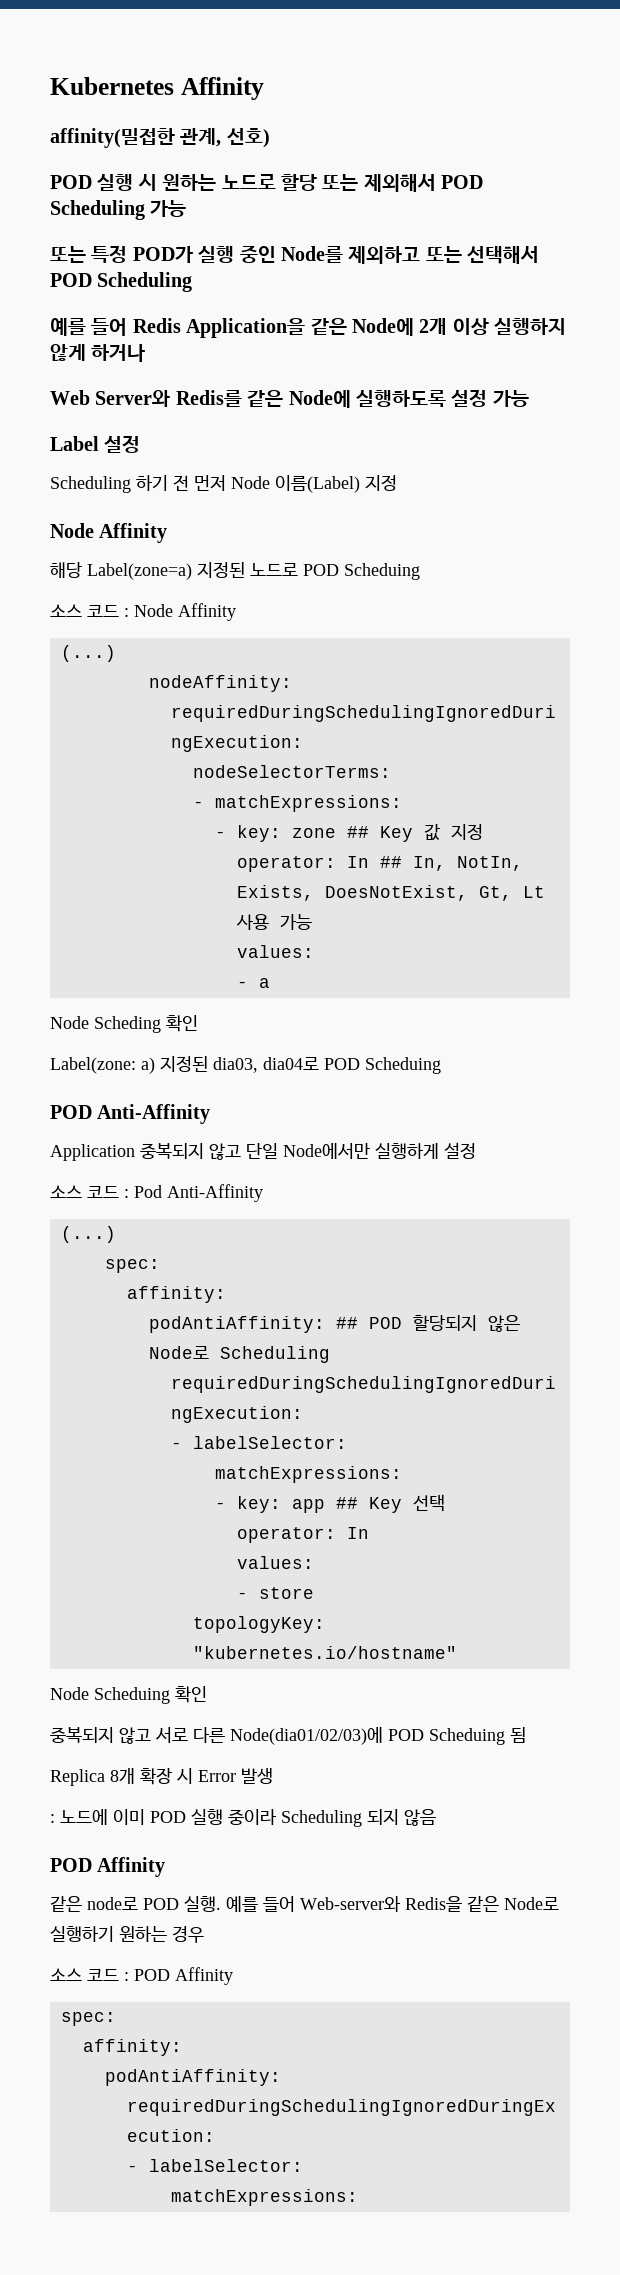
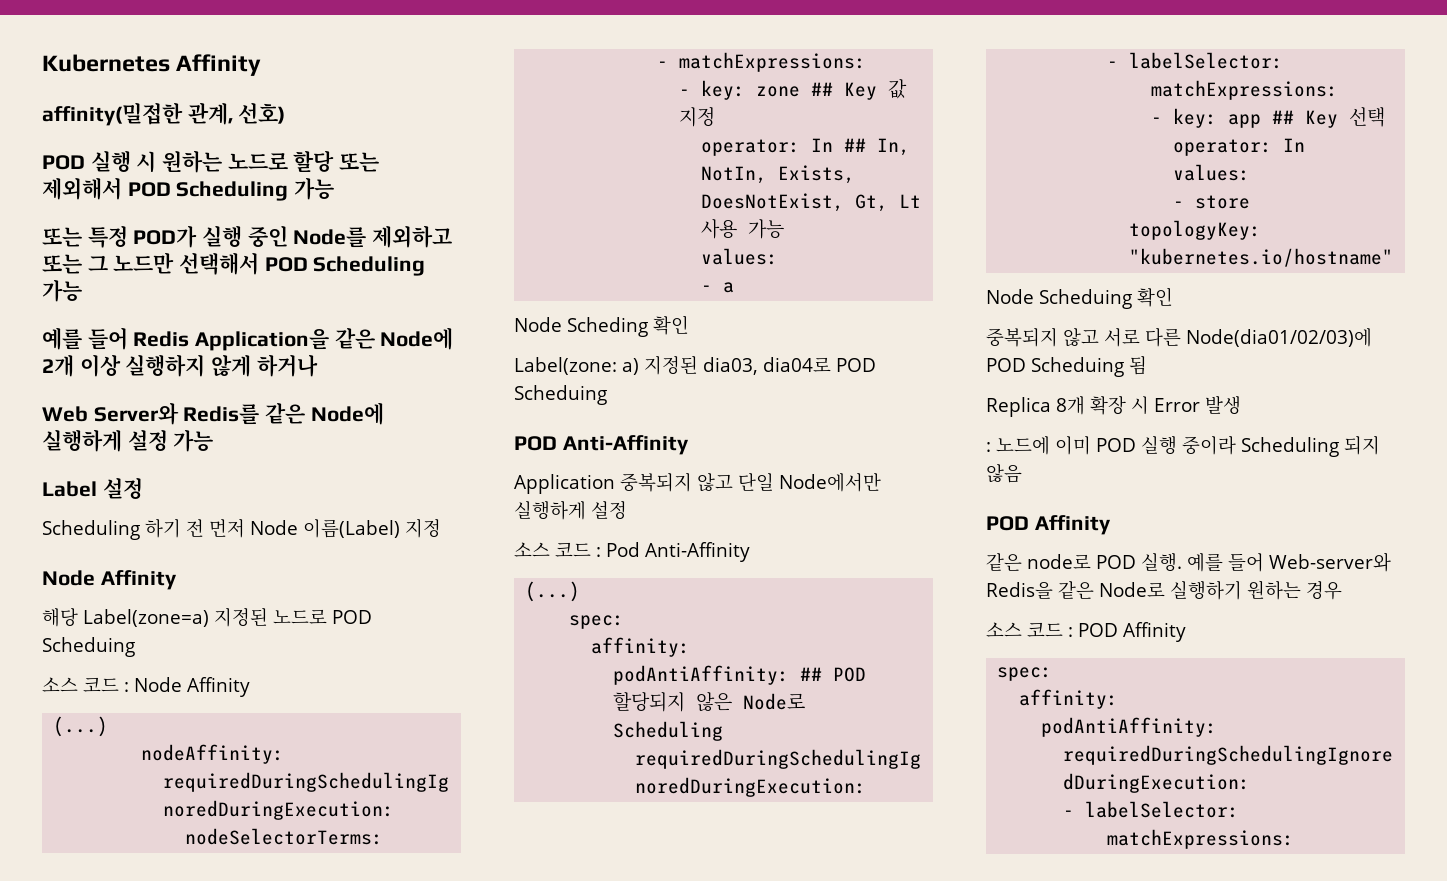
- 또는 특정 POD가 실행 중인 Node를 제외하고 또는 선택해서 POD Scheduling
+ 또는 특정 POD가 실행 중인 Node를 제외하고 또는 그 노드만 선택해서 POD Scheduling 가능
- Web Server와 Redis를 같은 Node에 실행하도록 설정 가능
+ Web Server와 Redis를 같은 Node에 실행하게 설정 가능

